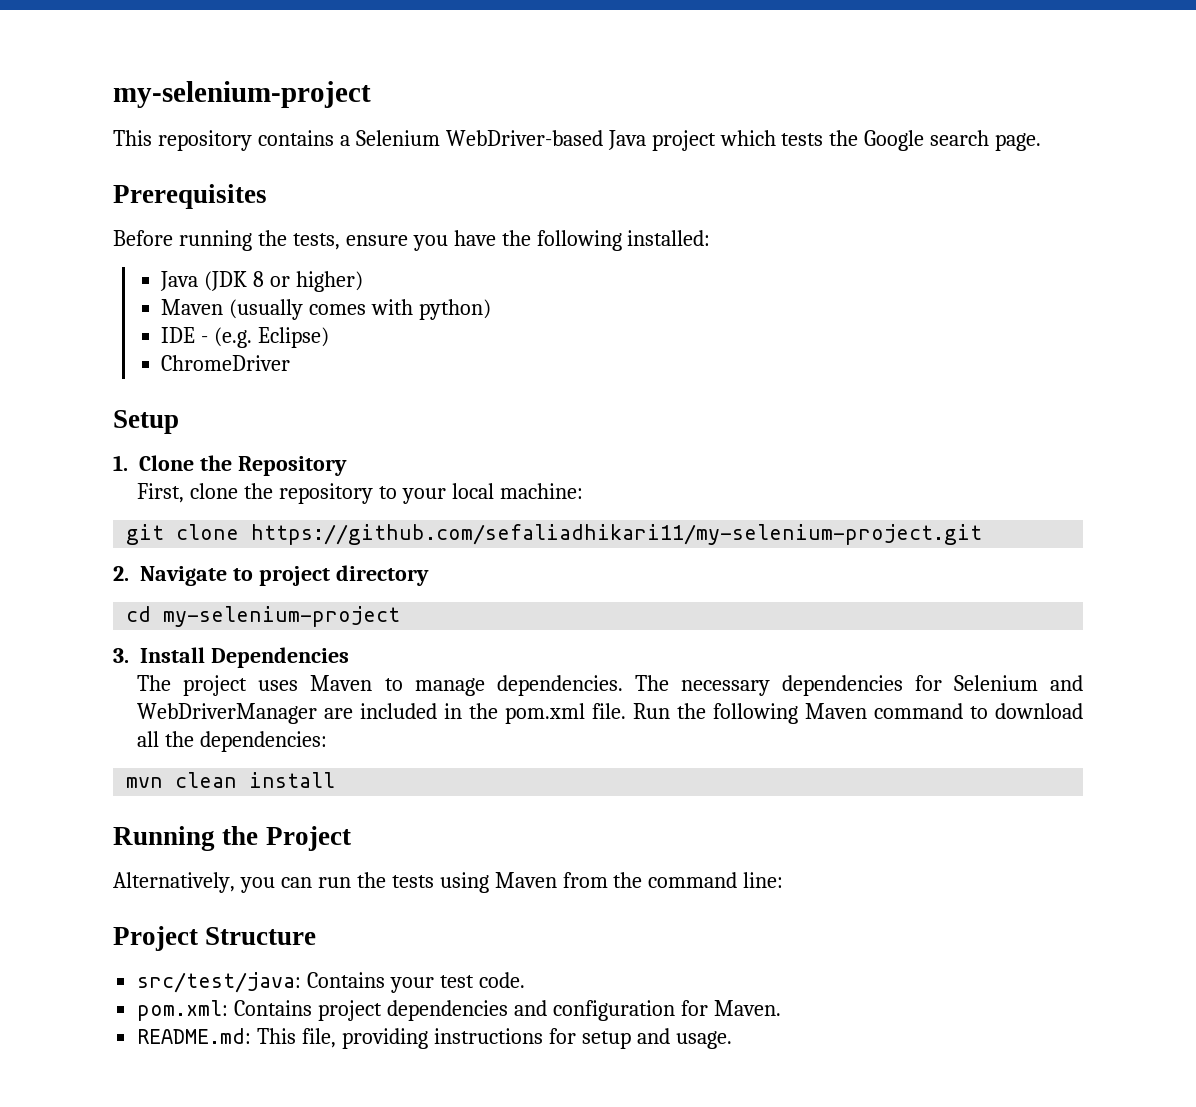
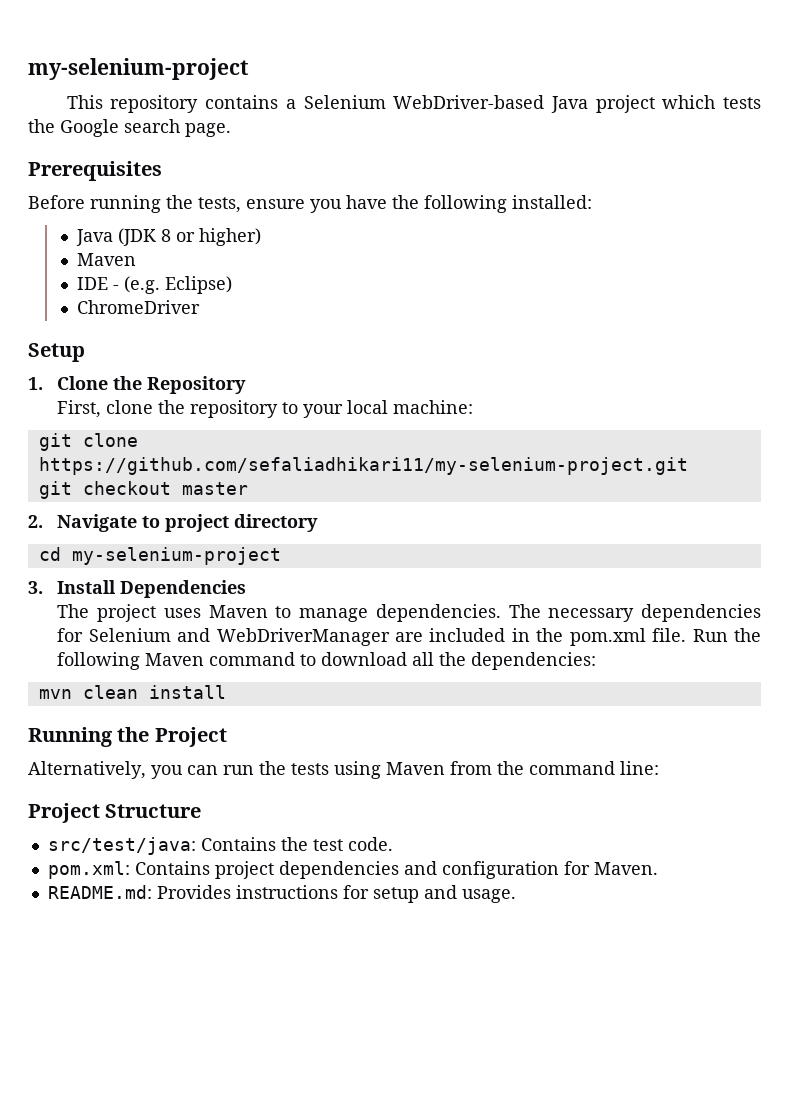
  Java (JDK 8 or higher)
- Maven (usually comes with python)
+ Maven
+ git checkout master
- src/test/java: Contains your test code.
+ src/test/java: Contains the test code.
- README.md: This file, providing instructions for setup and usage.
+ README.md: Provides instructions for setup and usage.

